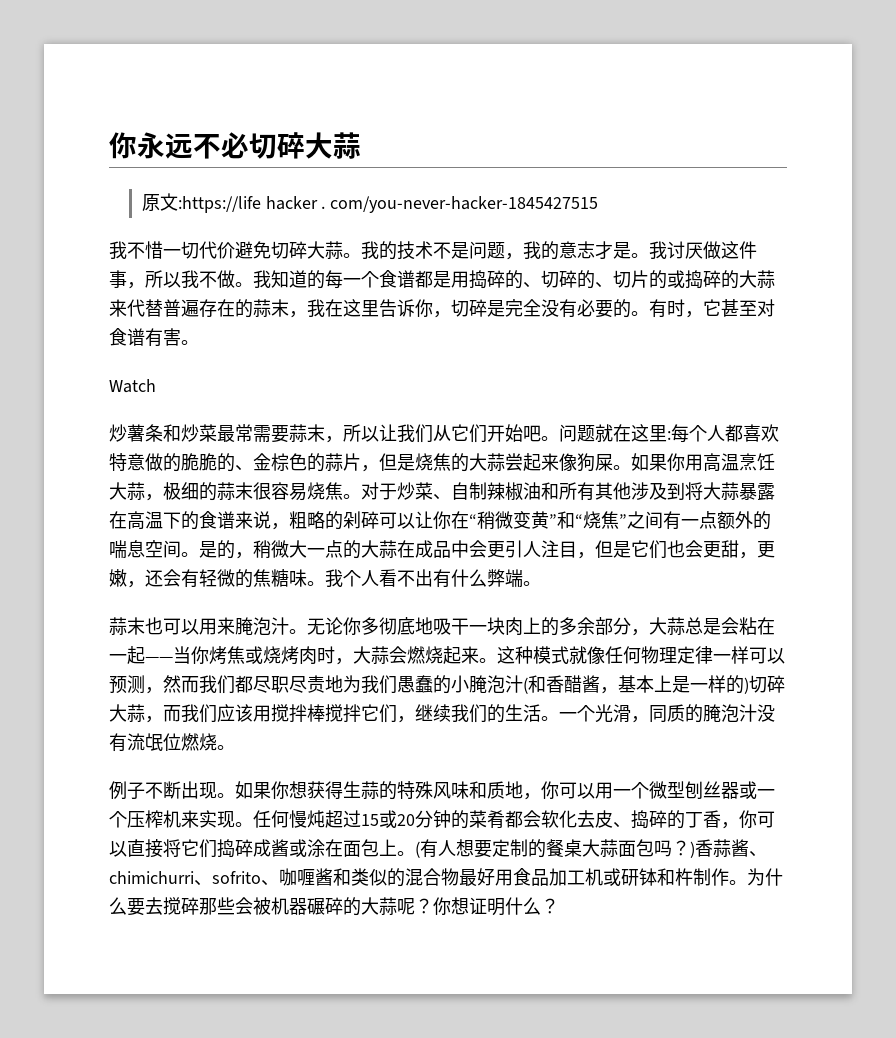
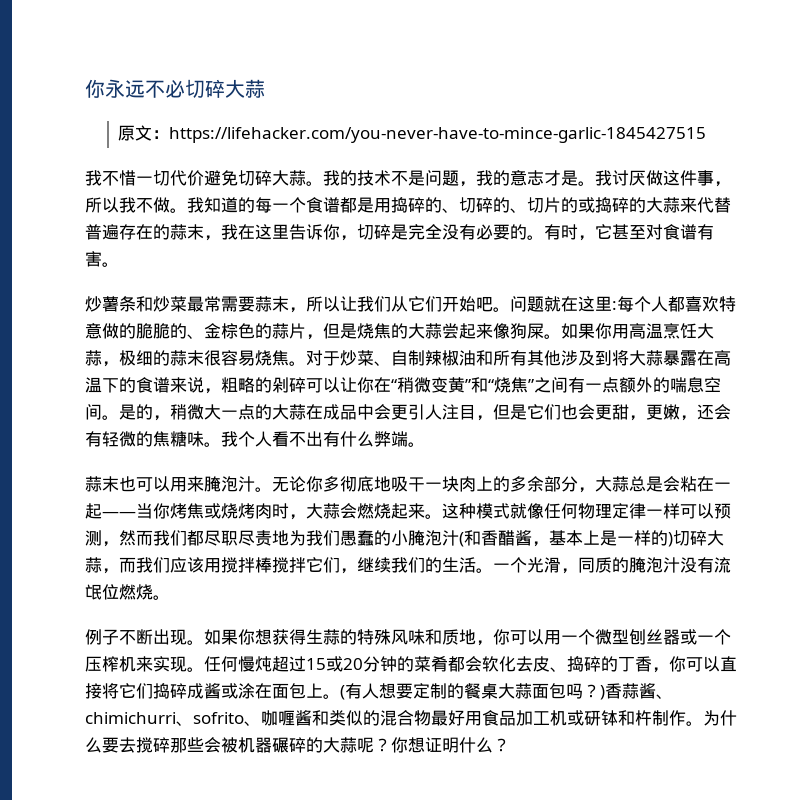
- 原文:https://life hacker . com/you-never-hacker-1845427515
+ 原文：https://lifehacker.com/you-never-have-to-mince-garlic-1845427515
- Watch

